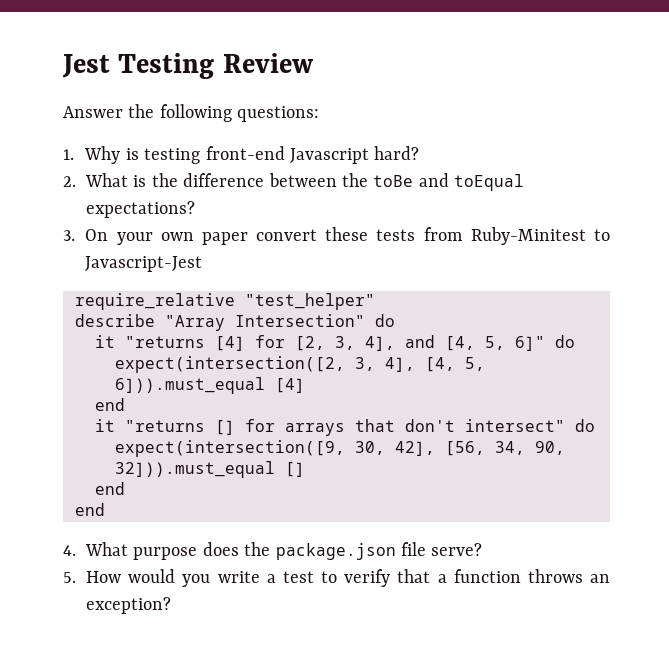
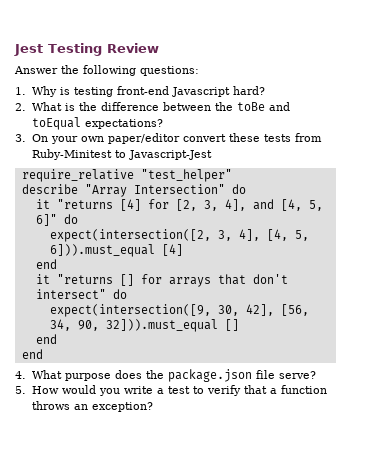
- 3. On your own paper convert these tests from Ruby-Minitest to Javascript-Jest
+ 3. On your own paper/editor convert these tests from Ruby-Minitest to Javascript-Jest

